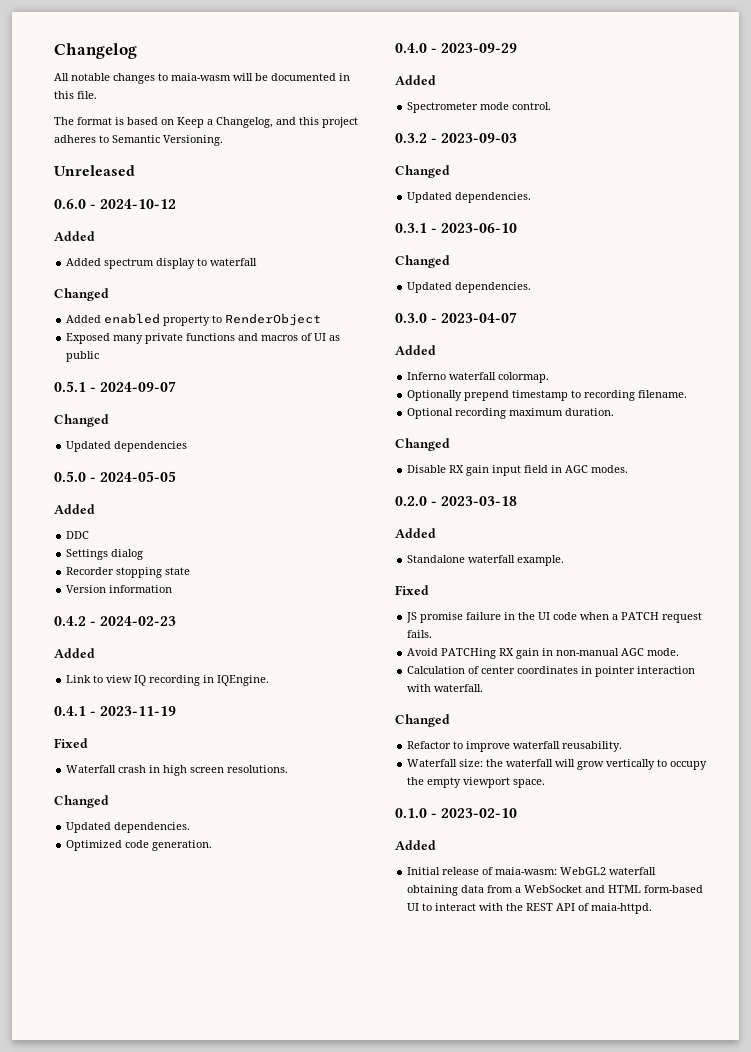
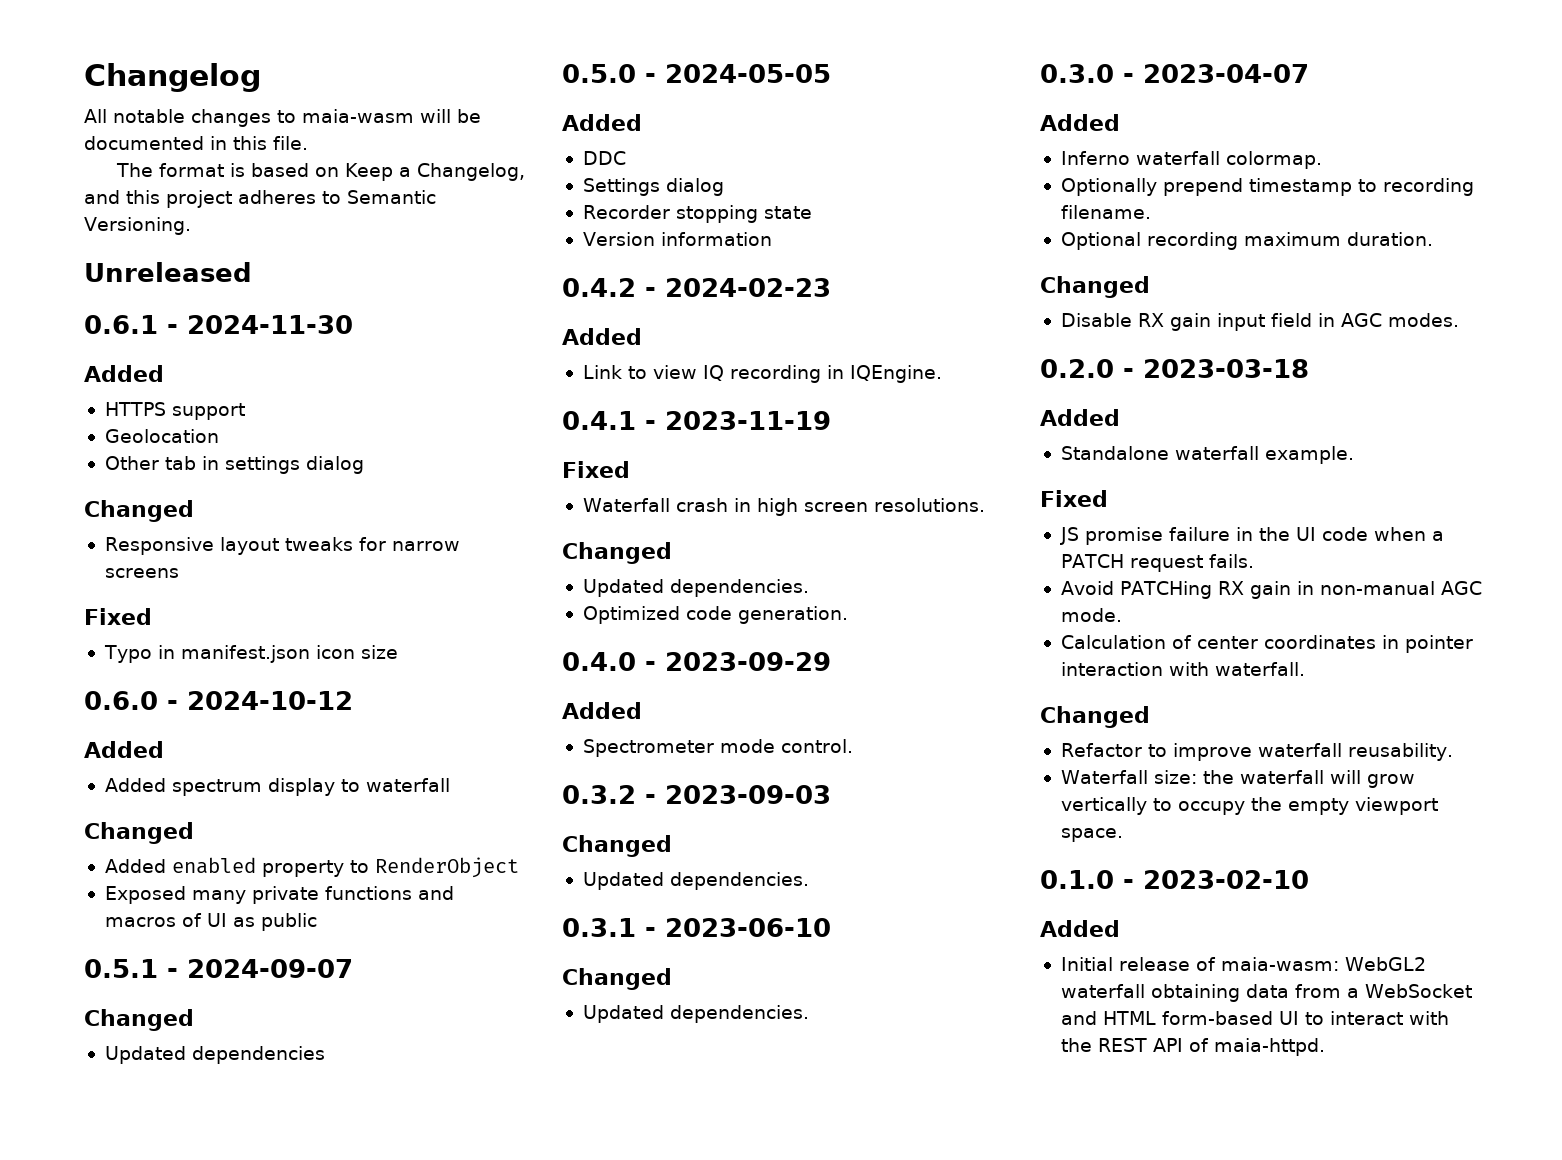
+ 0.6.1 - 2024-11-30
+ Added
+ HTTPS support
+ Geolocation
+ Other tab in settings dialog
+ Changed
+ Responsive layout tweaks for narrow screens
+ Fixed
+ Typo in manifest.json icon size

